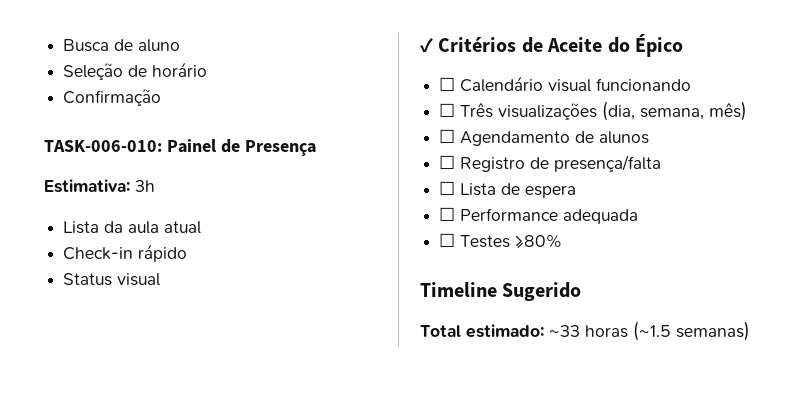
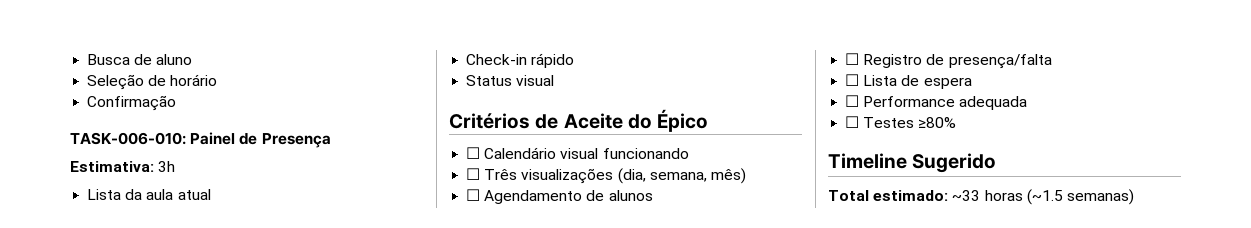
- ✓ Critérios de Aceite do Épico
+ Critérios de Aceite do Épico

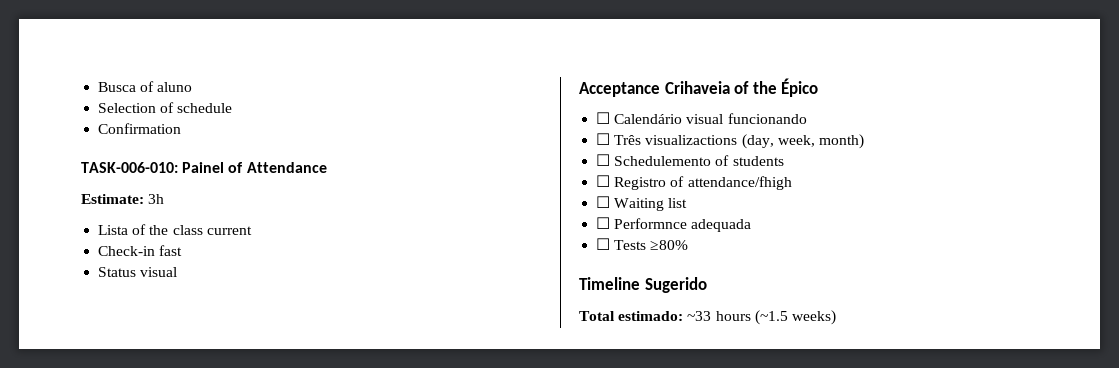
- Busca de aluno
+ Busca of aluno
- Seleção de horário
- Confirmação
+ Selection of schedule
+ Confirmation
- TASK-006-010: Painel de Presença
- Estimativa: 3h
+ TASK-006-010: Painel of Attendance
+ Estimate: 3h
- Lista da aula atual
+ Lista of the class current
- Check-in rápido
+ Check-in fast
- Critérios de Aceite do Épico
+ Acceptance Crihaveia of the Épico
- ☐ Três visualizações (dia, semana, mês)
- ☐ Agendamento de alunos
+ ☐ Três visualizactions (day, week, month)
+ ☐ Schedulemento of students
- ☐ Registro de presença/falta
- ☐ Lista de espera
- ☐ Performance adequada
+ ☐ Registro of attendance/fhigh
+ ☐ Waiting list
+ ☐ Performnce adequada
- ☐ Testes ≥80%
+ ☐ Tests ≥80%
- Total estimado: ~33 horas (~1.5 semanas)
+ Total estimado: ~33 hours (~1.5 weeks)

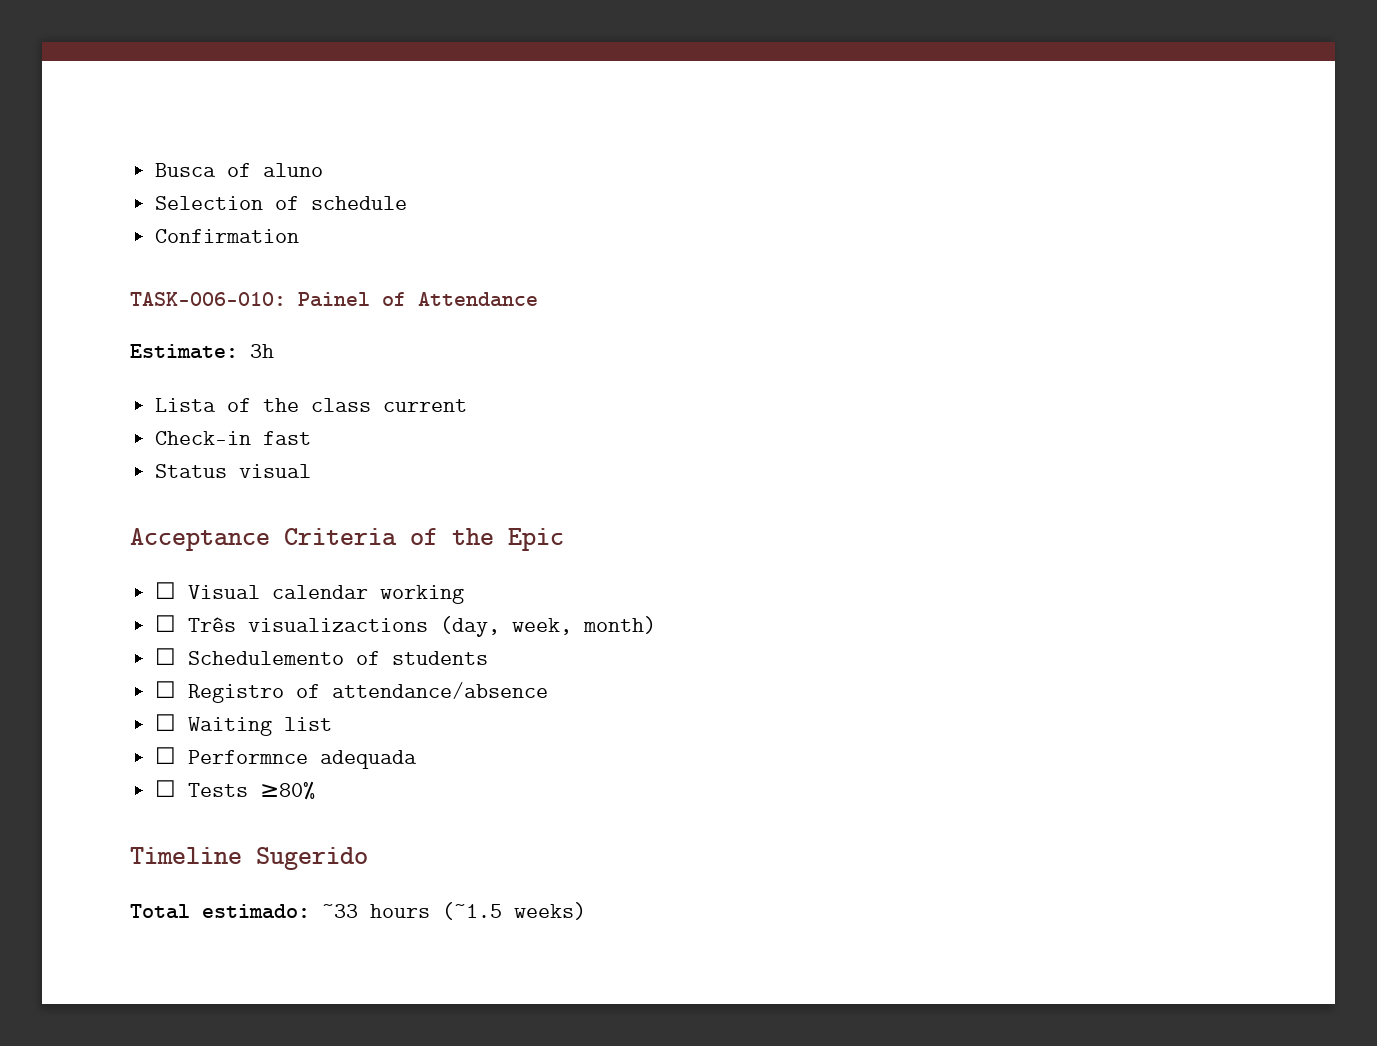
- Acceptance Crihaveia of the Épico
- ☐ Calendário visual funcionando
+ Acceptance Criteria of the Epic
+ ☐ Visual calendar working
- ☐ Registro of attendance/fhigh
+ ☐ Registro of attendance/absence

